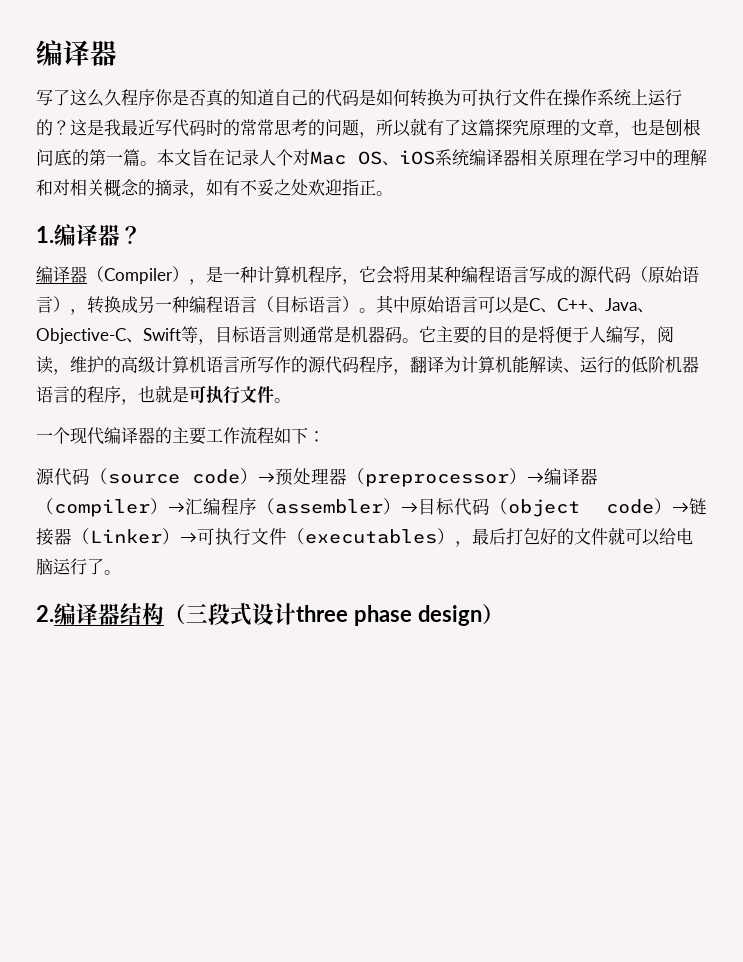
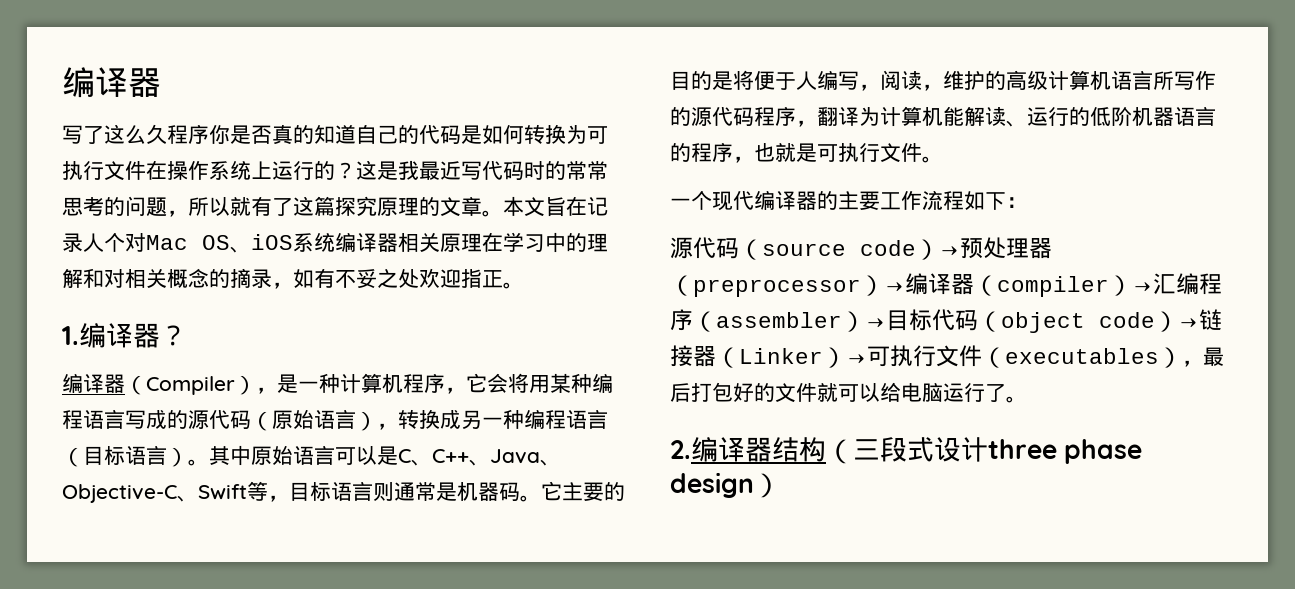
- 这是我最近写代码时的常常思考的问题，所以就有了这篇探究原理的文章，也是刨根问底的第一篇。
+ 这是我最近写代码时的常常思考的问题，所以就有了这篇探究原理的文章。

